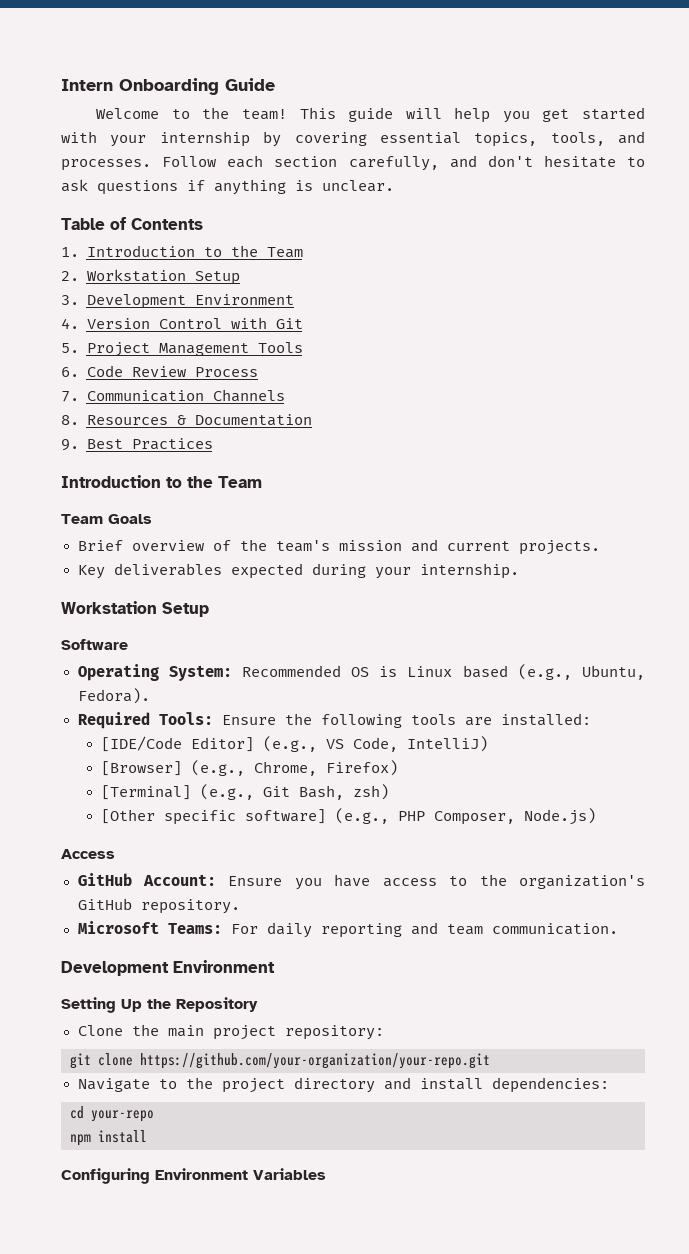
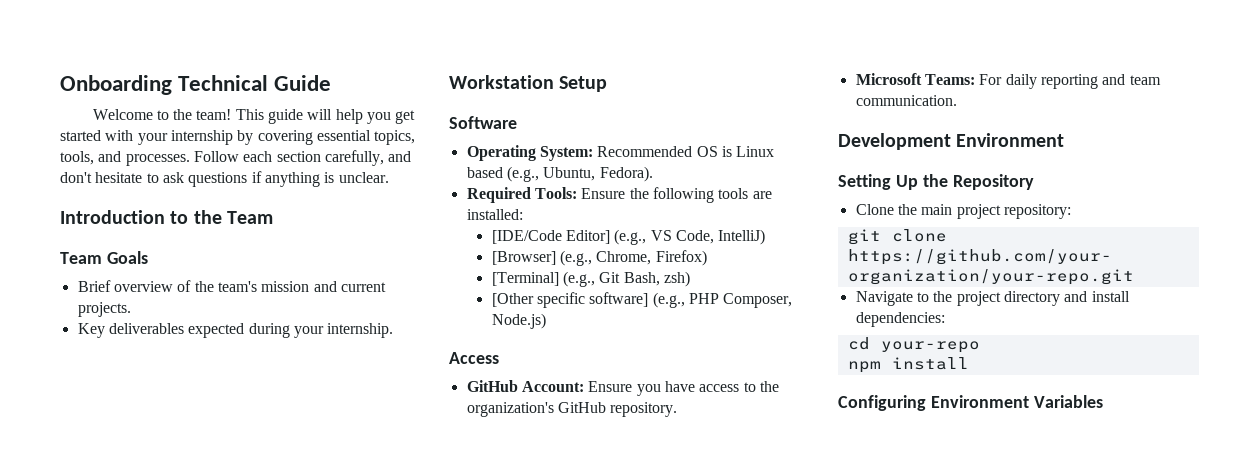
- Intern Onboarding Guide
+ Onboarding Technical Guide
- Table of Contents
- 1. Introduction to the Team
- 2. Workstation Setup
- 3. Development Environment
- 4. Version Control with Git
- 5. Project Management Tools
- 6. Code Review Process
- 7. Communication Channels
- 8. Resources & Documentation
- 9. Best Practices

